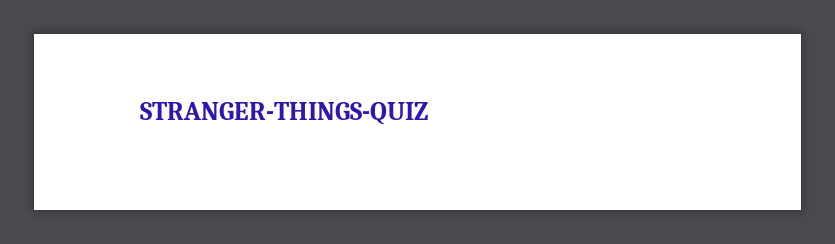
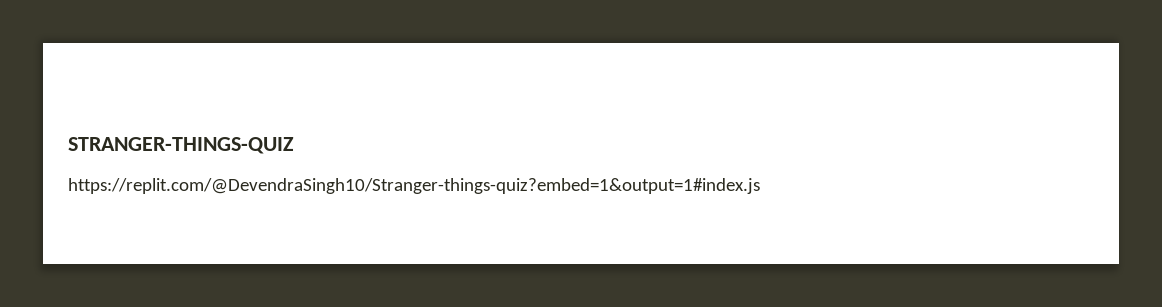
+ https://replit.com/@DevendraSingh10/Stranger-things-quiz?embed=1&output=1#index.js

